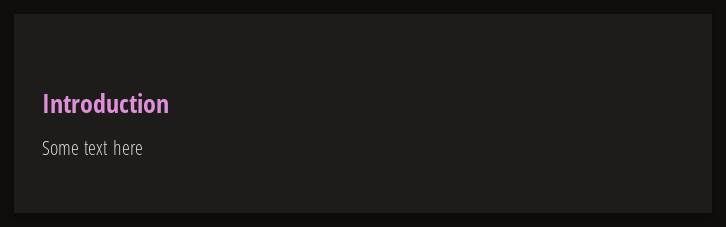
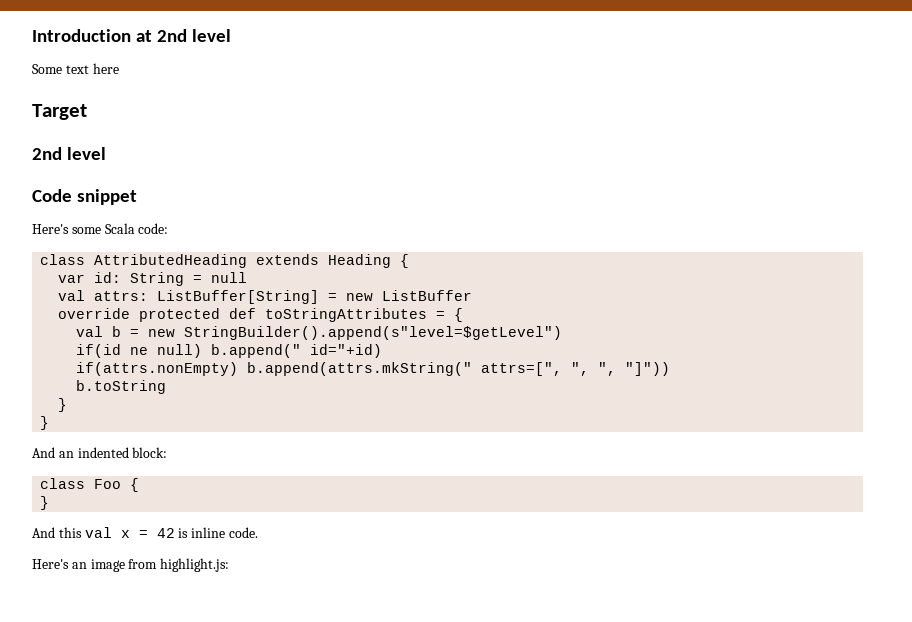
- Introduction
+ Introduction at 2nd level
+ Target
+ 2nd level
+ Code snippet
+ Here's some Scala code:
+ class AttributedHeading extends Heading {
+ var id: String = null
+ val attrs: ListBuffer[String] = new ListBuffer
+ override protected def toStringAttributes = {
+ val b = new StringBuilder().append(s"level=$getLevel")
+ if(id ne null) b.append(" id="+id)
+ if(attrs.nonEmpty) b.append(attrs.mkString(" attrs=[", ", ", "]"))
+ b.toString
+ }
+ }
+ And an indented block:
+ class Foo {
+ }
+ And this val x = 42 is inline code.
+ Here's an image from highlight.js:

